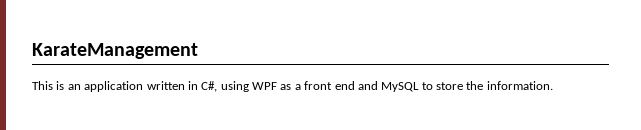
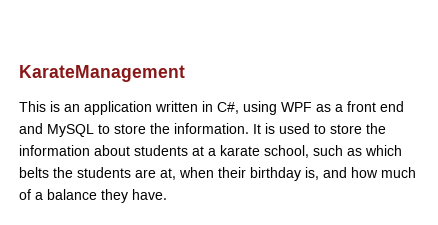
+ It is used to store the information about students at a karate school, such as which belts the students are at, when their birthday is, and how much of a balance they have.

